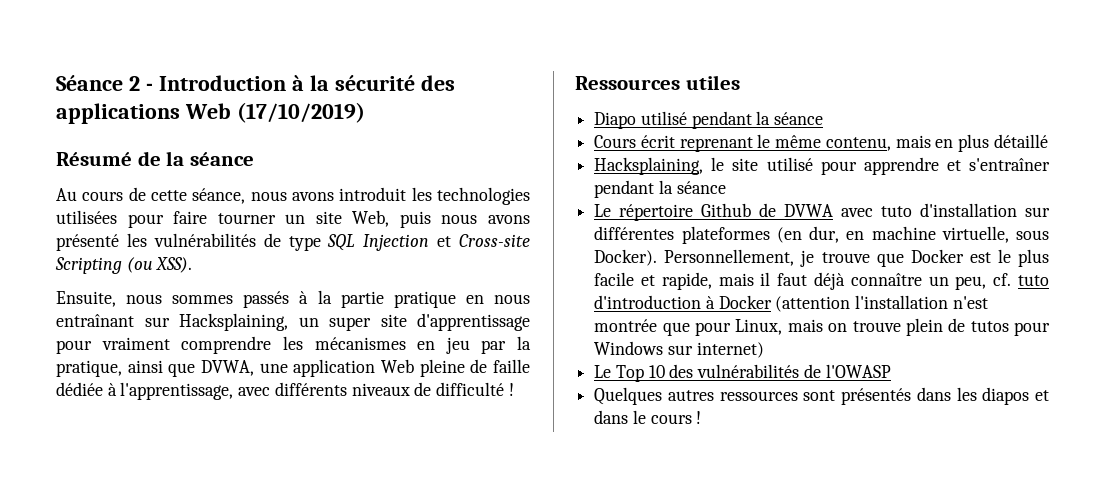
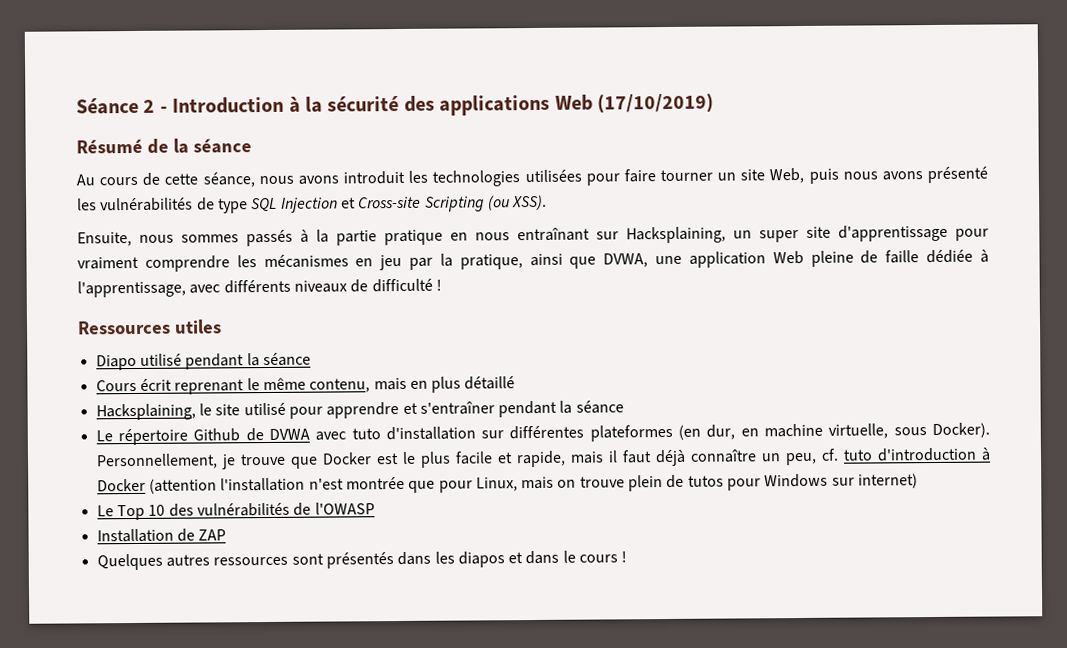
+ Installation de ZAP

